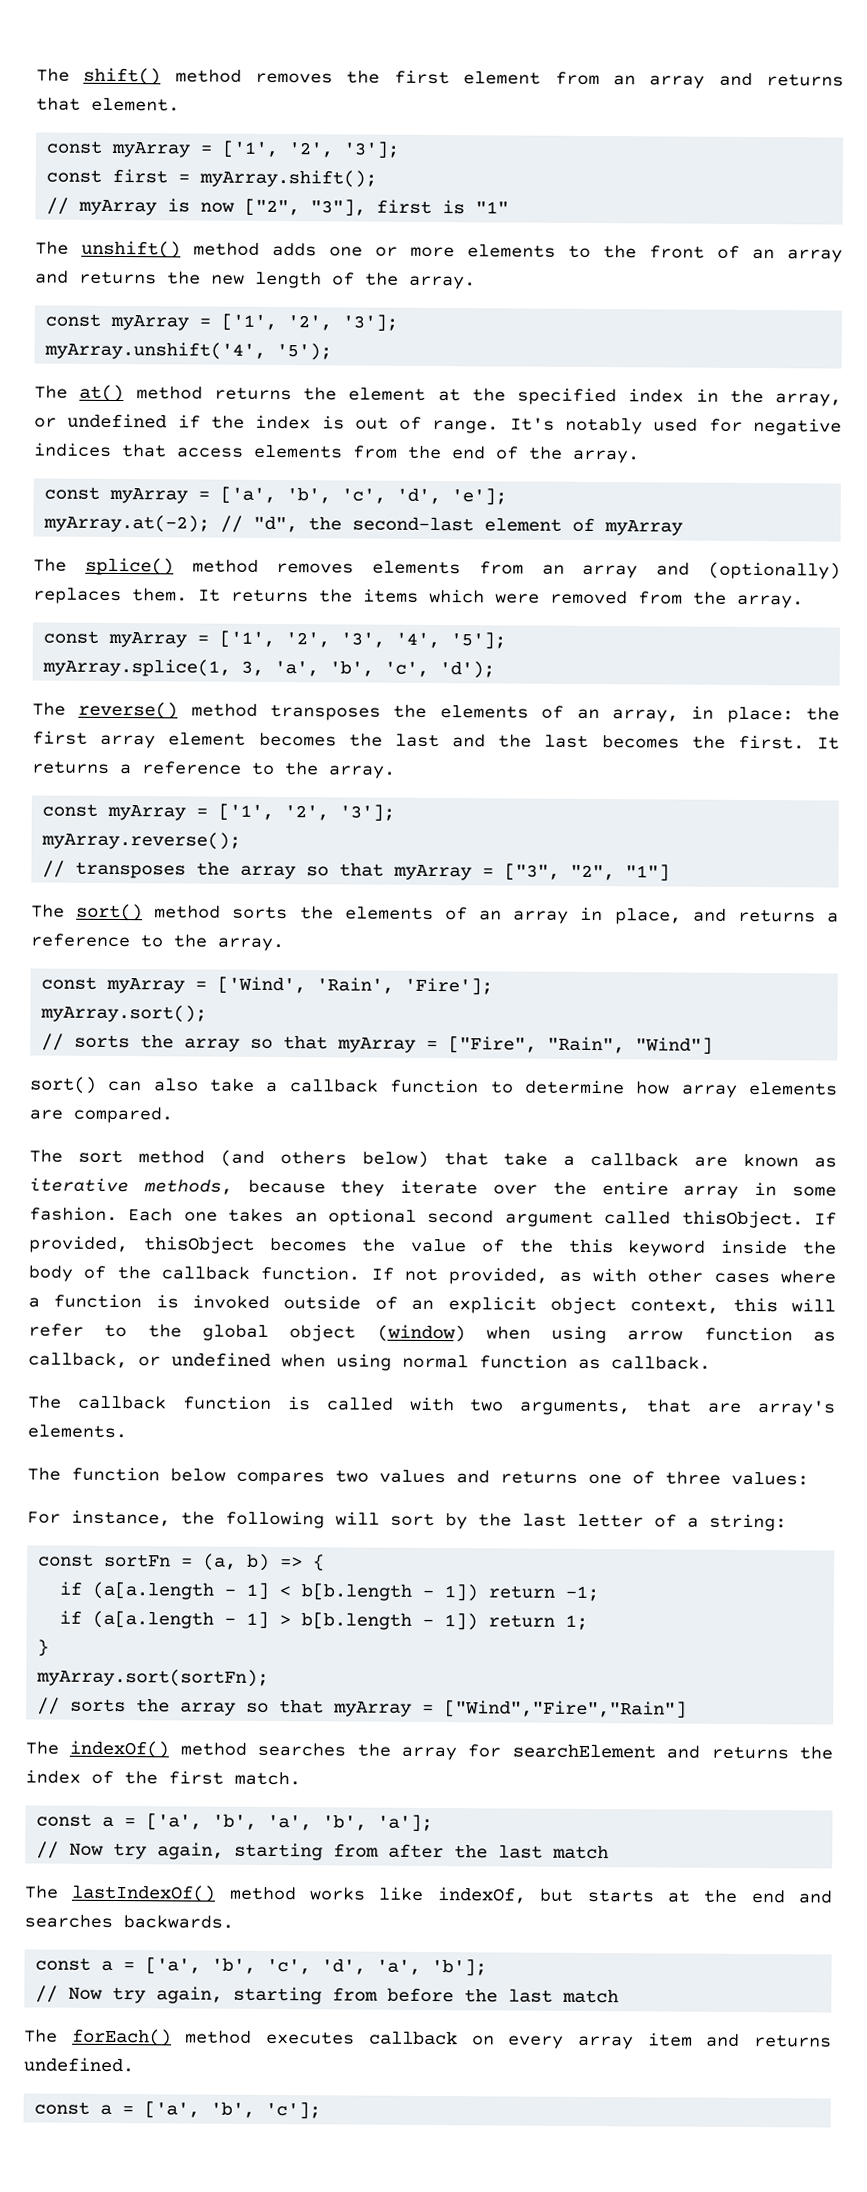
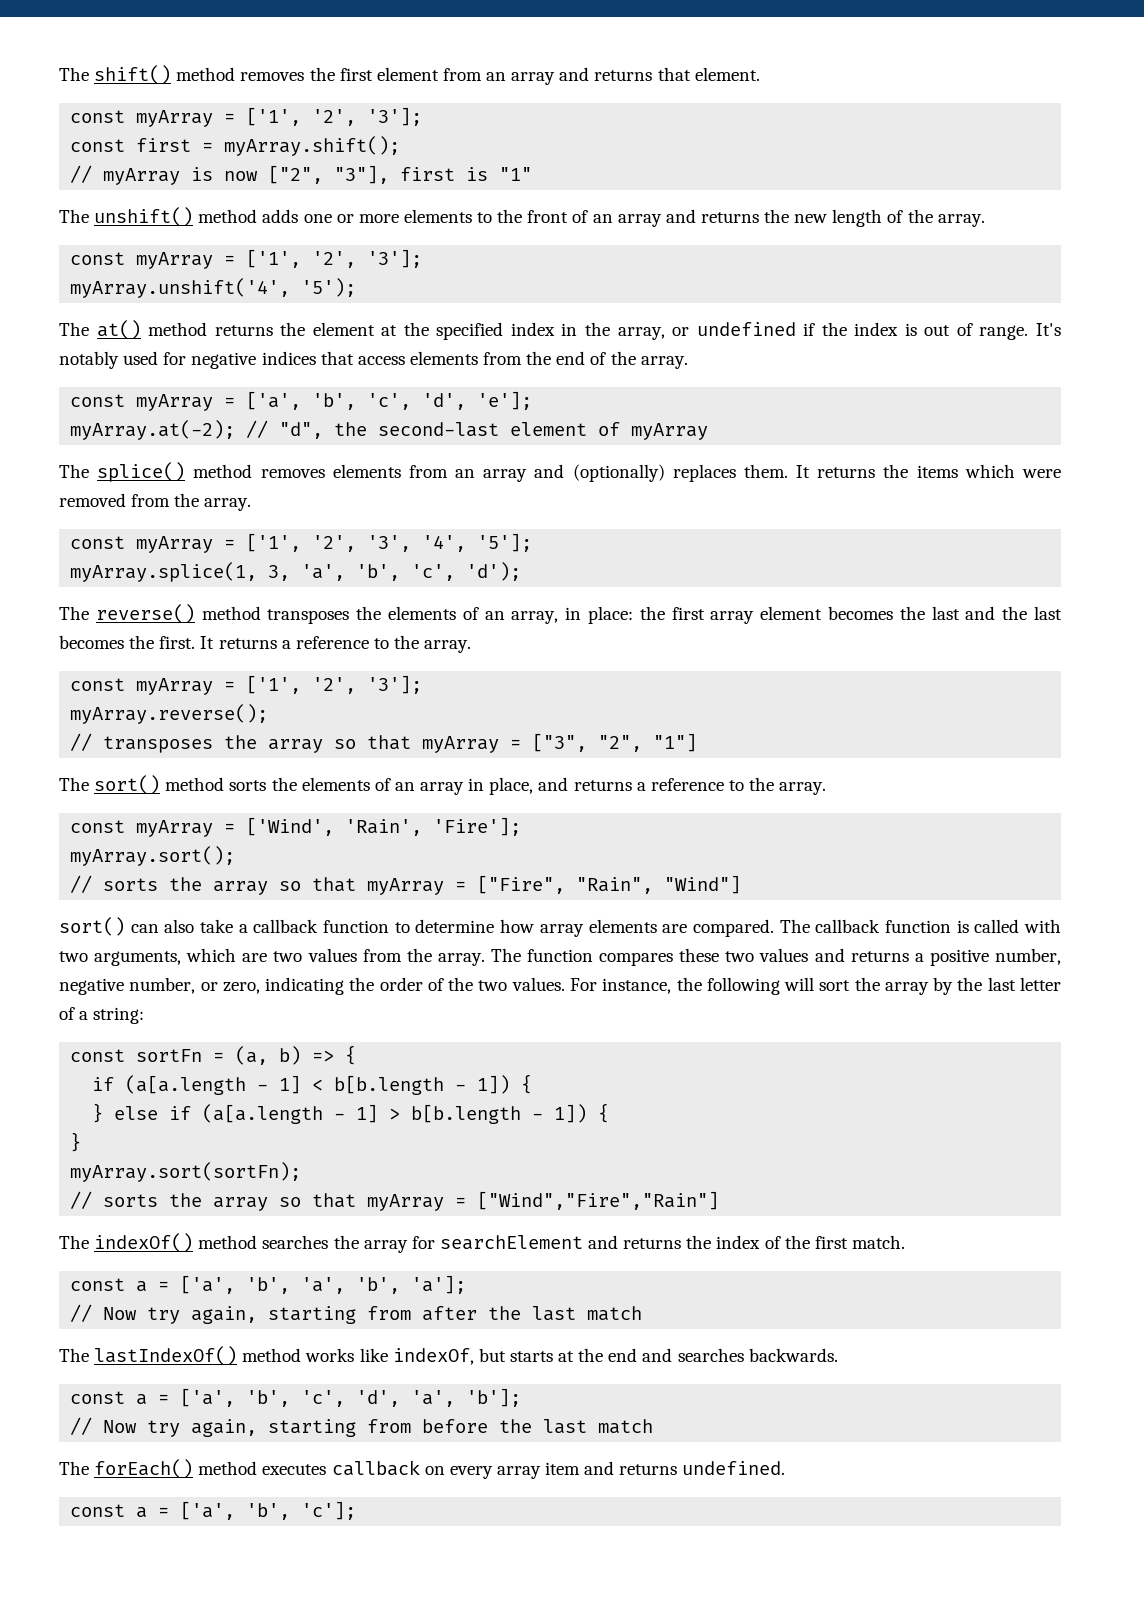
- sort() can also take a callback function to determine how array elements are compared.
- The sort method (and others below) that take a callback are known as iterative methods, because they iterate over the entire array in some fashion. Each one takes an optional second argument called thisObject. If provided, thisObject becomes the value of the this keyword inside the body of the callback function. If not provided, as with other cases where a function is invoked outside of an explicit object context, this will refer to the global object (window) when using arrow function as callback, or undefined when using normal function as callback.
- The callback function is called with two arguments, that are array's elements.
- The function below compares two values and returns one of three values:
- For instance, the following will sort by the last letter of a string:
+ sort() can also take a callback function to determine how array elements are compared. The callback function is called with two arguments, which are two values from the array. The function compares these two values and returns a positive number, negative number, or zero, indicating the order of the two values. For instance, the following will sort the array by the last letter of a string:
- if (a[a.length - 1] < b[b.length - 1]) return -1;
- if (a[a.length - 1] > b[b.length - 1]) return 1;
+ if (a[a.length - 1] < b[b.length - 1]) {
+ } else if (a[a.length - 1] > b[b.length - 1]) {

